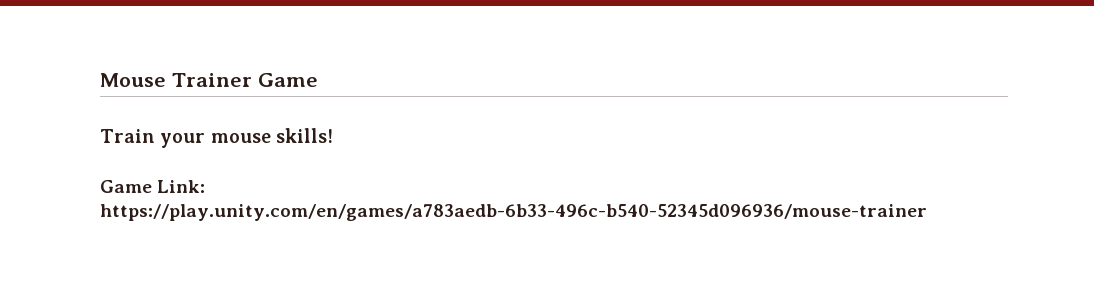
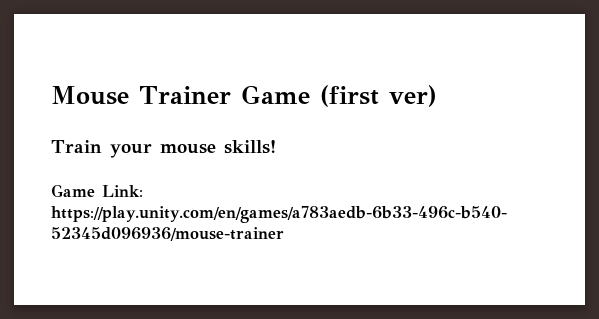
- Mouse Trainer Game
+ Mouse Trainer Game (first ver)

